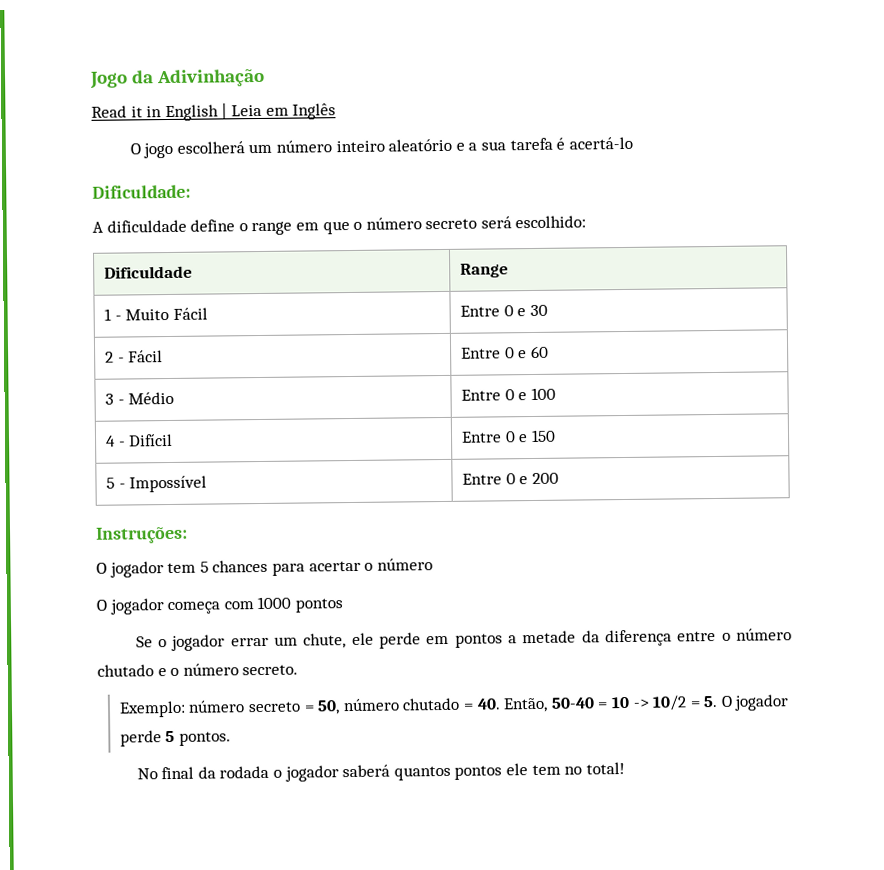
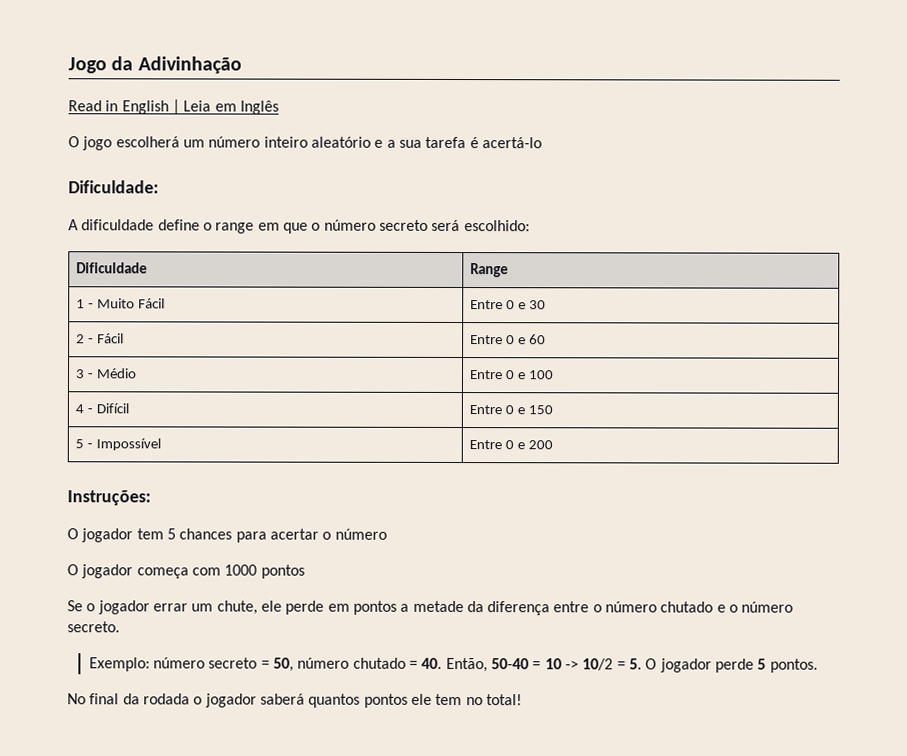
- Read it in English | Leia em Inglês
+ Read in English | Leia em Inglês

